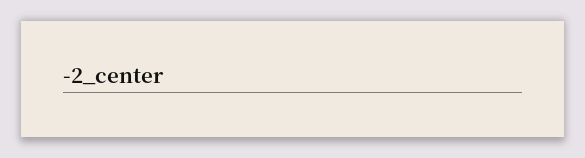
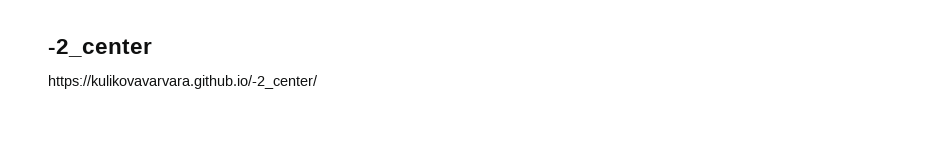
+ https://kulikovavarvara.github.io/-2_center/

